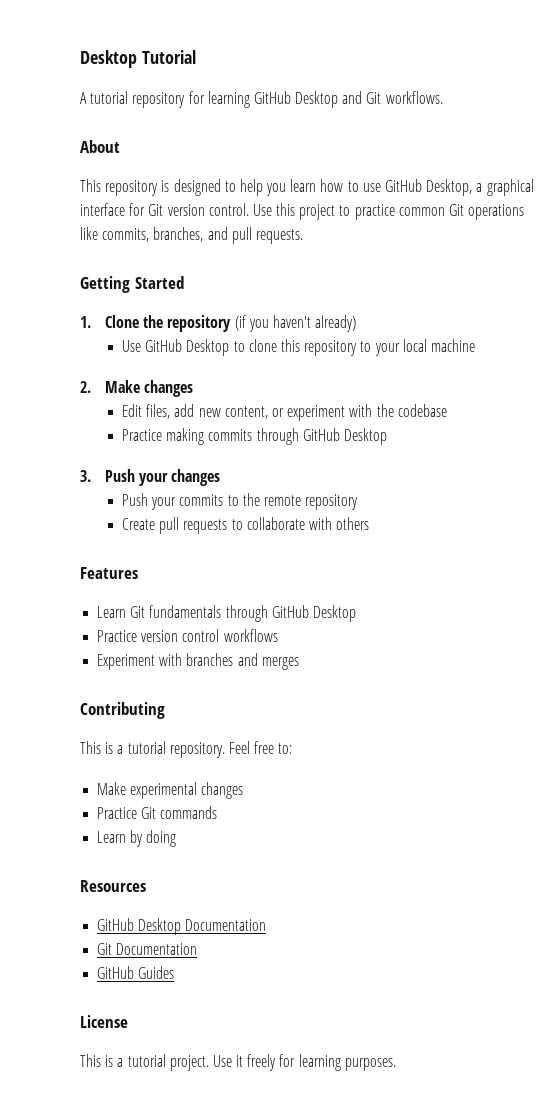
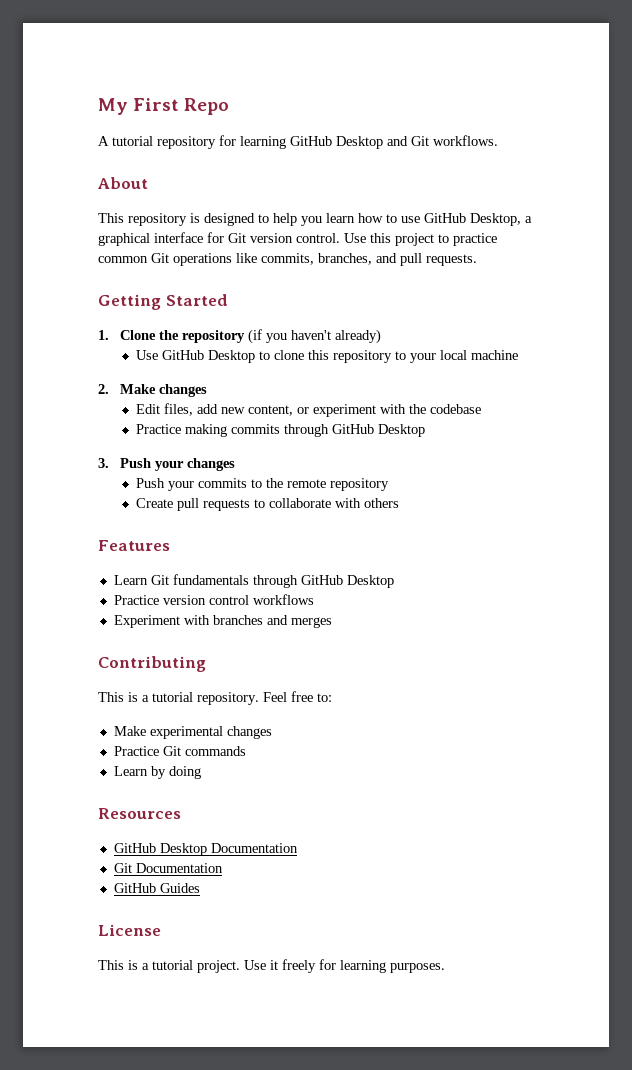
- Desktop Tutorial
+ My First Repo

